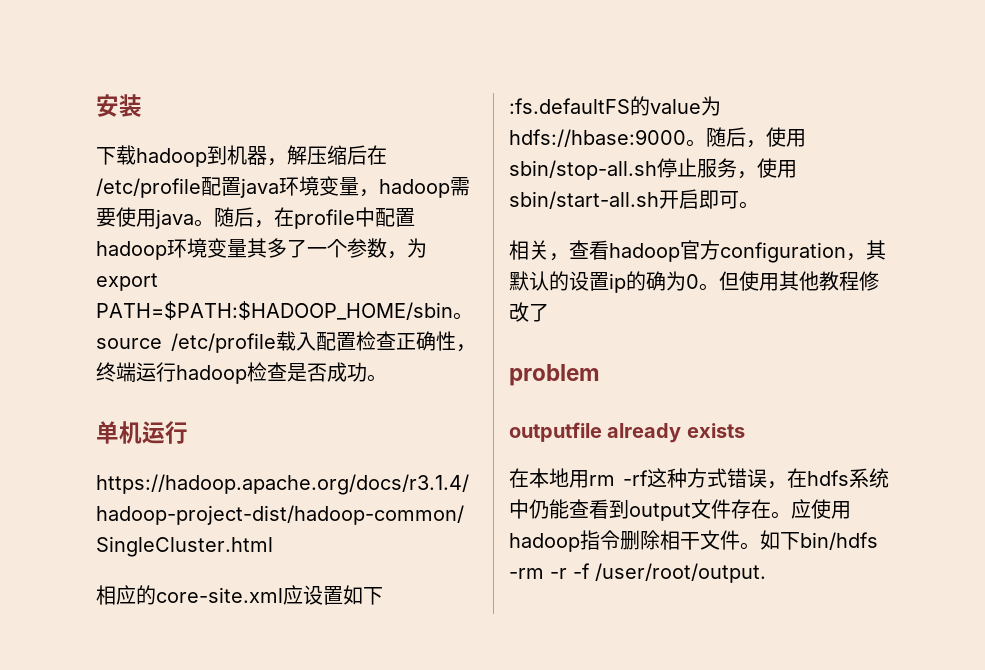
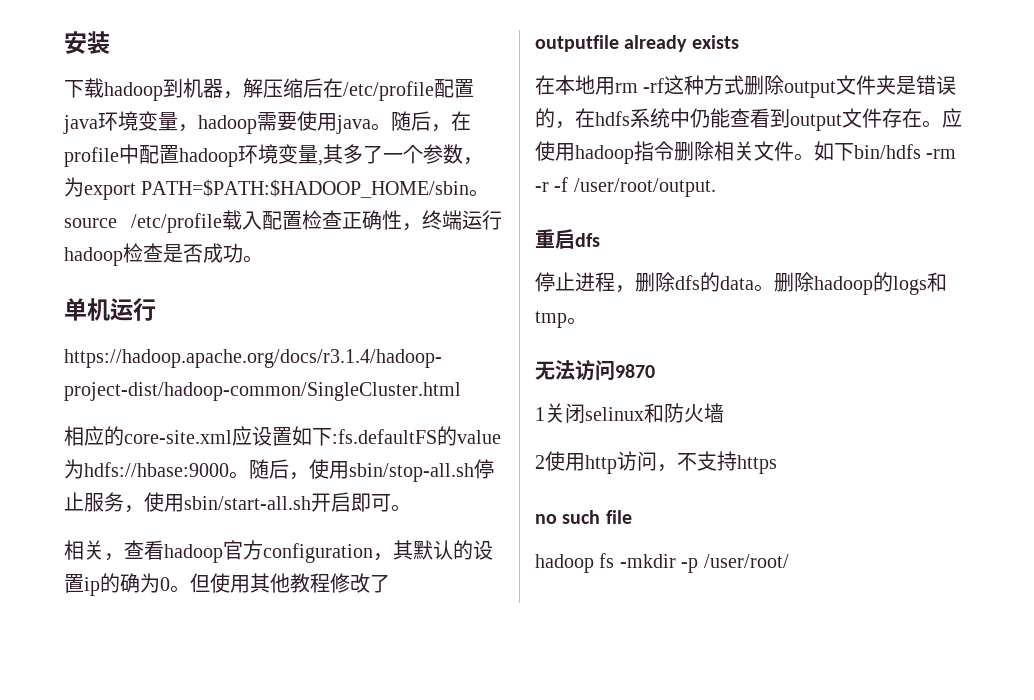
- 随后，在profile中配置hadoop环境变量其多了一个参数，为export PATH=$PATH:$HADOOP_HOME/sbin。source /etc/profile载入配置检查正确性，终端运行hadoop检查是否成功。
+ 随后，在profile中配置hadoop环境变量,其多了一个参数，为export PATH=$PATH:$HADOOP_HOME/sbin。source /etc/profile载入配置检查正确性，终端运行hadoop检查是否成功。
- problem
- 在本地用rm -rf这种方式错误，在hdfs系统中仍能查看到output文件存在。
+ 在本地用rm -rf这种方式删除output文件夹是错误的，在hdfs系统中仍能查看到output文件存在。
- 应使用hadoop指令删除相干文件。
+ 应使用hadoop指令删除相关文件。
+ 重启dfs
+ 停止进程，删除dfs的data。删除hadoop的logs和tmp。
+ 无法访问9870
+ 1关闭selinux和防火墙
+ 2使用http访问，不支持https
+ no such file
+ hadoop fs -mkdir -p /user/root/

